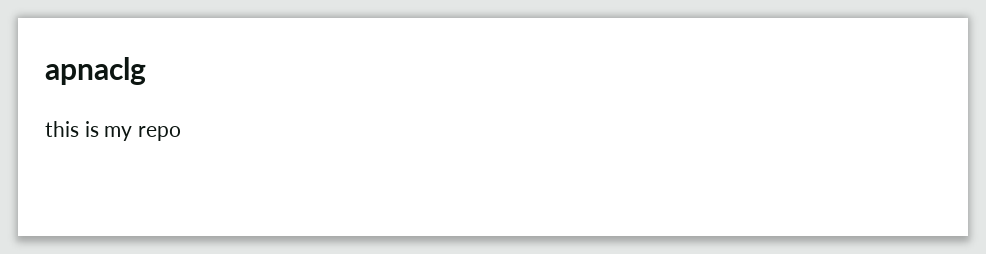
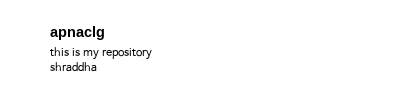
- this is my repo
+ this is my repository
+ shraddha

